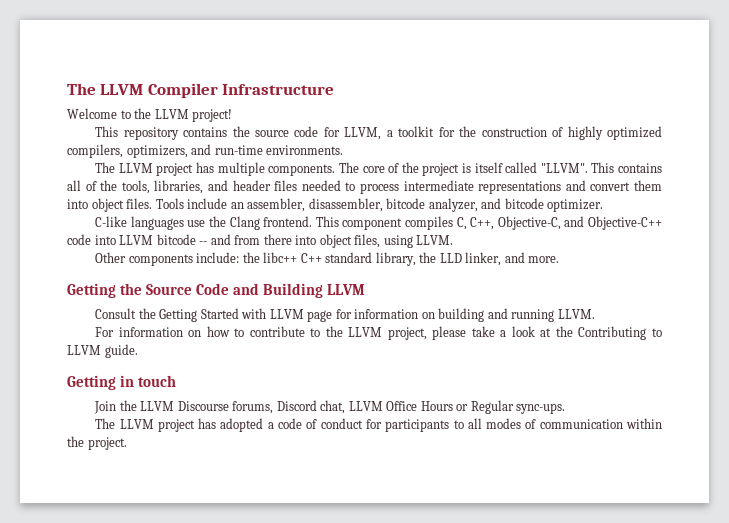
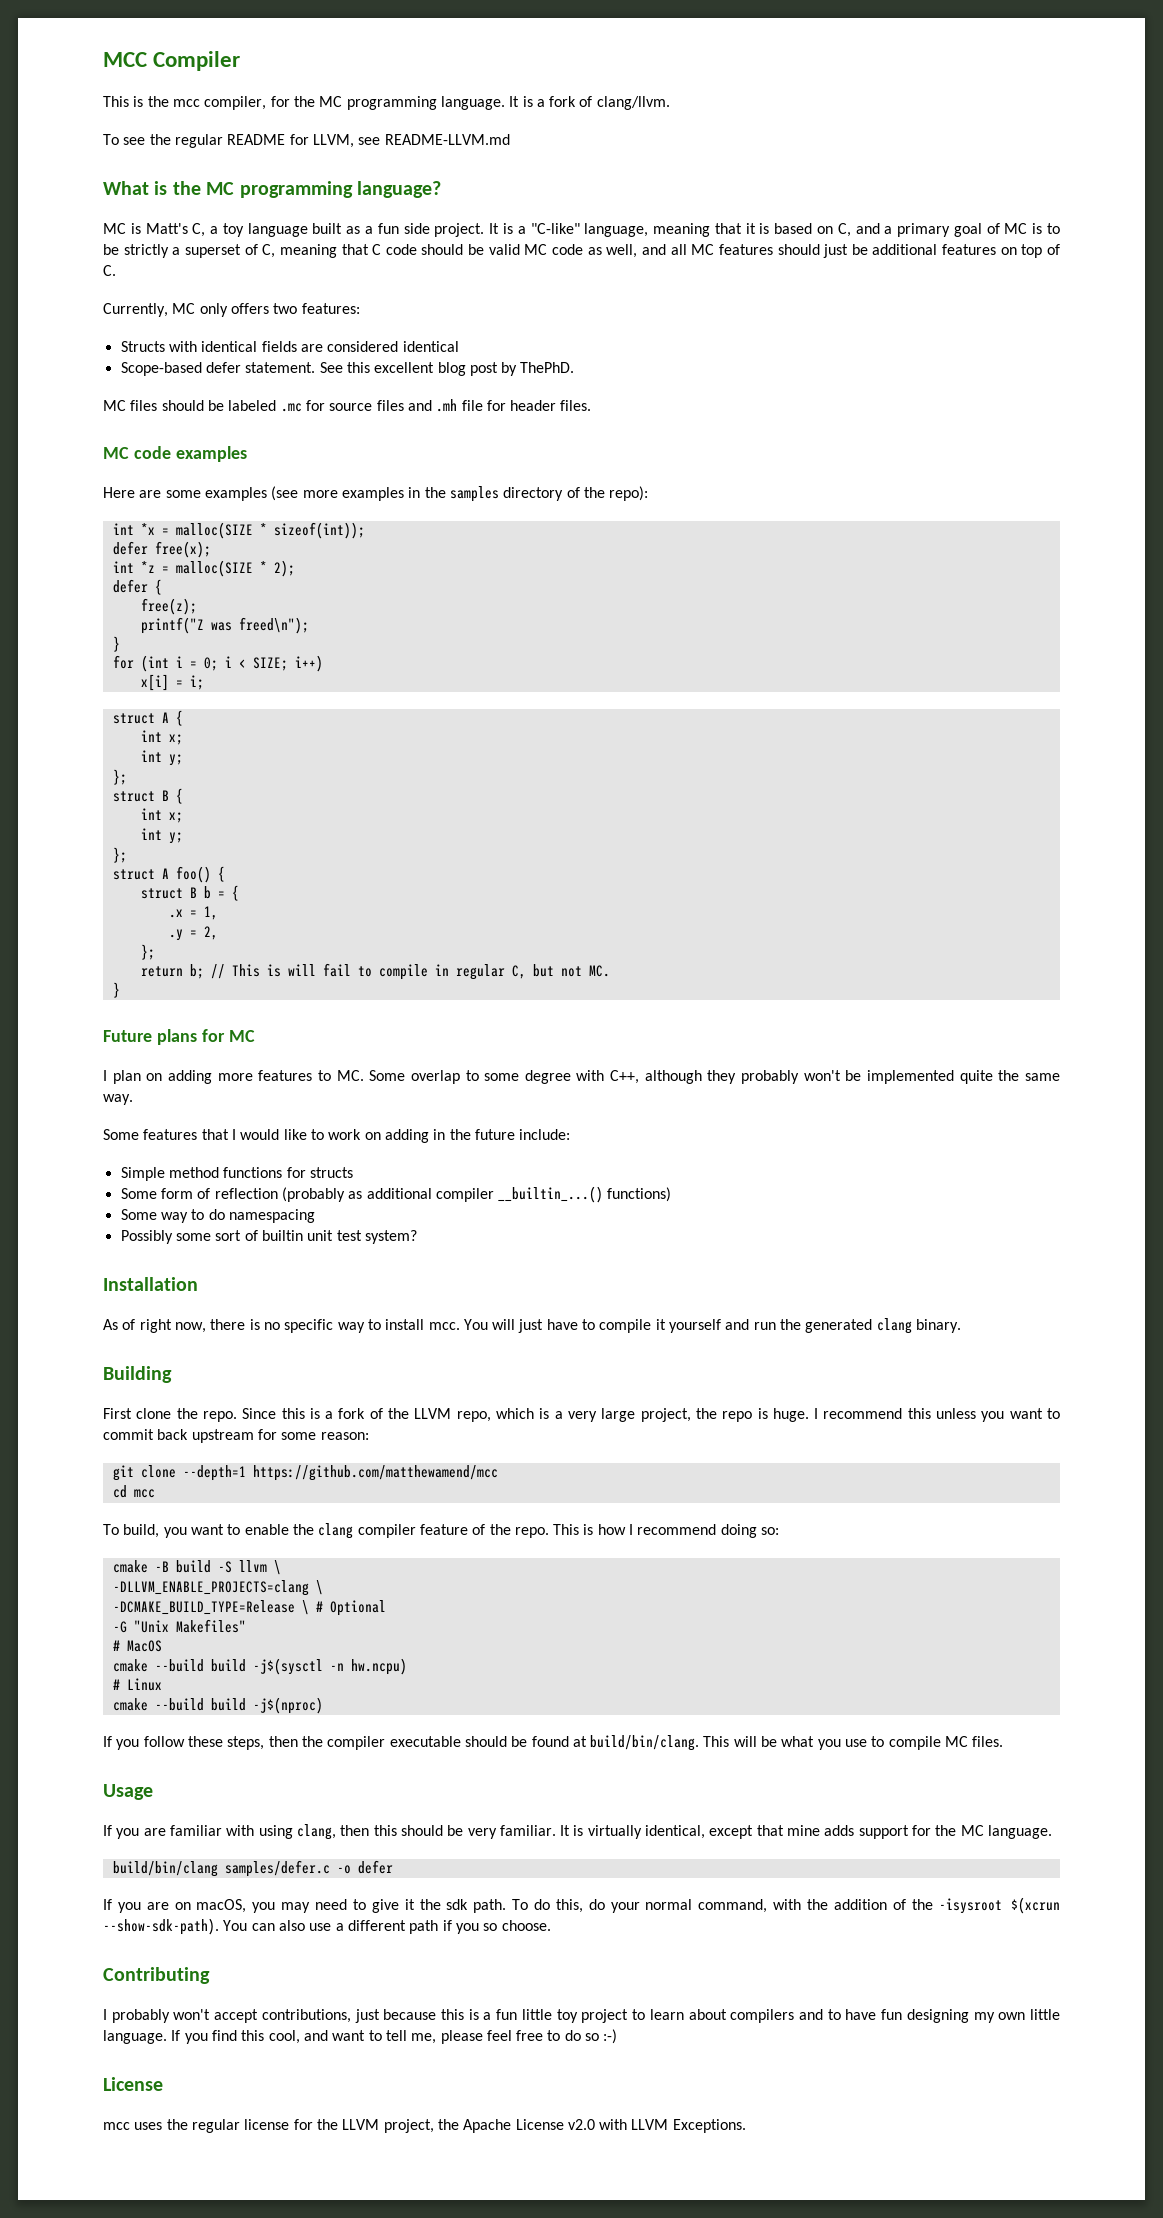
- The LLVM Compiler Infrastructure
- Welcome to the LLVM project!
- This repository contains the source code for LLVM, a toolkit for the construction of highly optimized compilers, optimizers, and run-time environments.
- The LLVM project has multiple components. The core of the project is itself called "LLVM". This contains all of the tools, libraries, and header files needed to process intermediate representations and convert them into object files. Tools include an assembler, disassembler, bitcode analyzer, and bitcode optimizer.
- C-like languages use the Clang frontend. This component compiles C, C++, Objective-C, and Objective-C++ code into LLVM bitcode -- and from there into object files, using LLVM.
- Other components include: the libc++ C++ standard library, the LLD linker, and more.
- Getting the Source Code and Building LLVM
- Consult the Getting Started with LLVM page for information on building and running LLVM.
- For information on how to contribute to the LLVM project, please take a look at the Contributing to LLVM guide.
- Getting in touch
- Join the LLVM Discourse forums, Discord chat, LLVM Office Hours or Regular sync-ups.
- The LLVM project has adopted a code of conduct for participants to all modes of communication within the project.
+ MCC Compiler
+ This is the mcc compiler, for the MC programming language. It is a fork of clang/llvm.
+ To see the regular README for LLVM, see README-LLVM.md
+ What is the MC programming language?
+ MC is Matt's C, a toy language built as a fun side project. It is a "C-like" language, meaning that it is based on C, and a primary goal of MC is to be strictly a superset of C, meaning that C code should be valid MC code as well, and all MC features should just be additional features on top of C.
+ Currently, MC only offers two features:
+ Structs with identical fields are considered identical
+ Scope-based defer statement. See this excellent blog post by ThePhD.
+ MC files should be labeled .mc for source files and .mh file for header files.
+ MC code examples
+ Here are some examples (see more examples in the samples directory of the repo):
+ int *x = malloc(SIZE * sizeof(int));
+ defer free(x);
+ int *z = malloc(SIZE * 2);
+ defer {
+ free(z);
+ printf("Z was freed\n");
+ }
+ for (int i = 0; i < SIZE; i++)
+ x[i] = i;
+ struct A {
+ int x;
+ int y;
+ };
+ struct B {
+ int x;
+ int y;
+ };
+ struct A foo() {
+ struct B b = {
+ .x = 1,
+ .y = 2,
+ };
+ return b; // This is will fail to compile in regular C, but not MC.
+ }
+ Future plans for MC
+ I plan on adding more features to MC. Some overlap to some degree with C++, although they probably won't be implemented quite the same way.
+ Some features that I would like to work on adding in the future include:
+ Simple method functions for structs
+ Some form of reflection (probably as additional compiler __builtin_...() functions)
+ Some way to do namespacing
+ Possibly some sort of builtin unit test system?
+ Installation
+ As of right now, there is no specific way to install mcc. You will just have to compile it yourself and run the generated clang binary.
+ Building
+ First clone the repo. Since this is a fork of the LLVM repo, which is a very large project, the repo is huge. I recommend this unless you want to commit back upstream for some reason:
+ git clone --depth=1 https://github.com/matthewamend/mcc
+ cd mcc
+ To build, you want to enable the clang compiler feature of the repo. This is how I recommend doing so:
+ cmake -B build -S llvm \
+ -DLLVM_ENABLE_PROJECTS=clang \
+ -DCMAKE_BUILD_TYPE=Release \ # Optional
+ -G "Unix Makefiles"
+ # MacOS
+ cmake --build build -j$(sysctl -n hw.ncpu)
+ # Linux
+ cmake --build build -j$(nproc)
+ If you follow these steps, then the compiler executable should be found at build/bin/clang. This will be what you use to compile MC files.
+ Usage
+ If you are familiar with using clang, then this should be very familiar. It is virtually identical, except that mine adds support for the MC language.
+ build/bin/clang samples/defer.c -o defer
+ If you are on macOS, you may need to give it the sdk path. To do this, do your normal command, with the addition of the -isysroot $(xcrun --show-sdk-path). You can also use a different path if you so choose.
+ Contributing
+ I probably won't accept contributions, just because this is a fun little toy project to learn about compilers and to have fun designing my own little language. If you find this cool, and want to tell me, please feel free to do so :-)
+ License
+ mcc uses the regular license for the LLVM project, the Apache License v2.0 with LLVM Exceptions.

